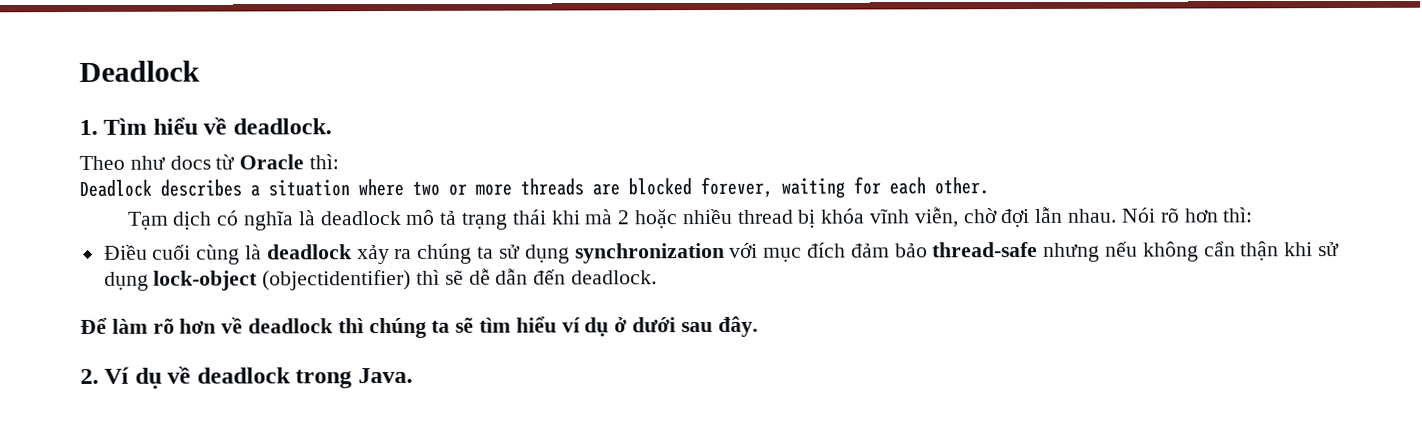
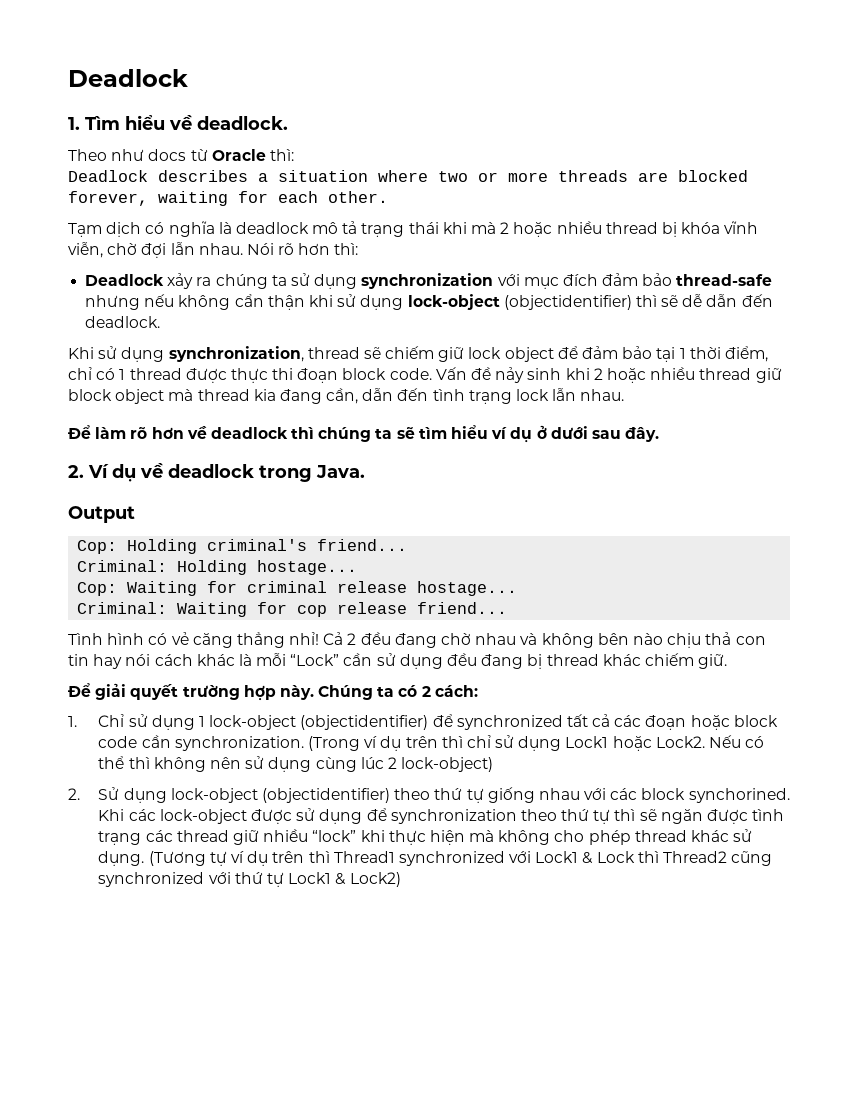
- Điều cuối cùng là deadlock xảy ra chúng ta sử dụng synchronization với mục đích đảm bảo thread-safe nhưng nếu không cẩn thận khi sử dụng lock-object (objectidentifier) thì sẽ dễ dẫn đến deadlock.
+ Deadlock xảy ra chúng ta sử dụng synchronization với mục đích đảm bảo thread-safe nhưng nếu không cẩn thận khi sử dụng lock-object (objectidentifier) thì sẽ dễ dẫn đến deadlock.
+ Khi sử dụng synchronization, thread sẽ chiếm giữ lock object để đảm bảo tại 1 thời điểm, chỉ có 1 thread được thực thi đoạn block code. Vấn đề nảy sinh khi 2 hoặc nhiều thread giữ block object mà thread kia đang cần, dẫn đến tình trạng lock lẫn nhau.
+ Output
+ Cop: Holding criminal's friend...
+ Criminal: Holding hostage...
+ Cop: Waiting for criminal release hostage...
+ Criminal: Waiting for cop release friend...
+ Tình hình có vẻ căng thẳng nhỉ! Cả 2 đều đang chờ nhau và không bên nào chịu thả con tin hay nói cách khác là mỗi “Lock” cần sử dụng đều đang bị thread khác chiếm giữ.
+ Để giải quyết trường hợp này. Chúng ta có 2 cách:
+ 1. Chỉ sử dụng 1 lock-object (objectidentifier) để synchronized tất cả các đoạn hoặc block code cần synchronization. (Trong ví dụ trên thì chỉ sử dụng Lock1 hoặc Lock2. Nếu có thể thì không nên sử dụng cùng lúc 2 lock-object)
+ 2. Sử dụng lock-object (objectidentifier) theo thứ tự giống nhau với các block synchorined. Khi các lock-object được sử dụng để synchronization theo thứ tự thì sẽ ngăn được tình trạng các thread giữ nhiều “lock” khi thực hiện mà không cho phép thread khác sử dụng. (Tương tự ví dụ trên thì Thread1 synchronized với Lock1 & Lock thì Thread2 cũng synchronized với thứ tự Lock1 & Lock2)

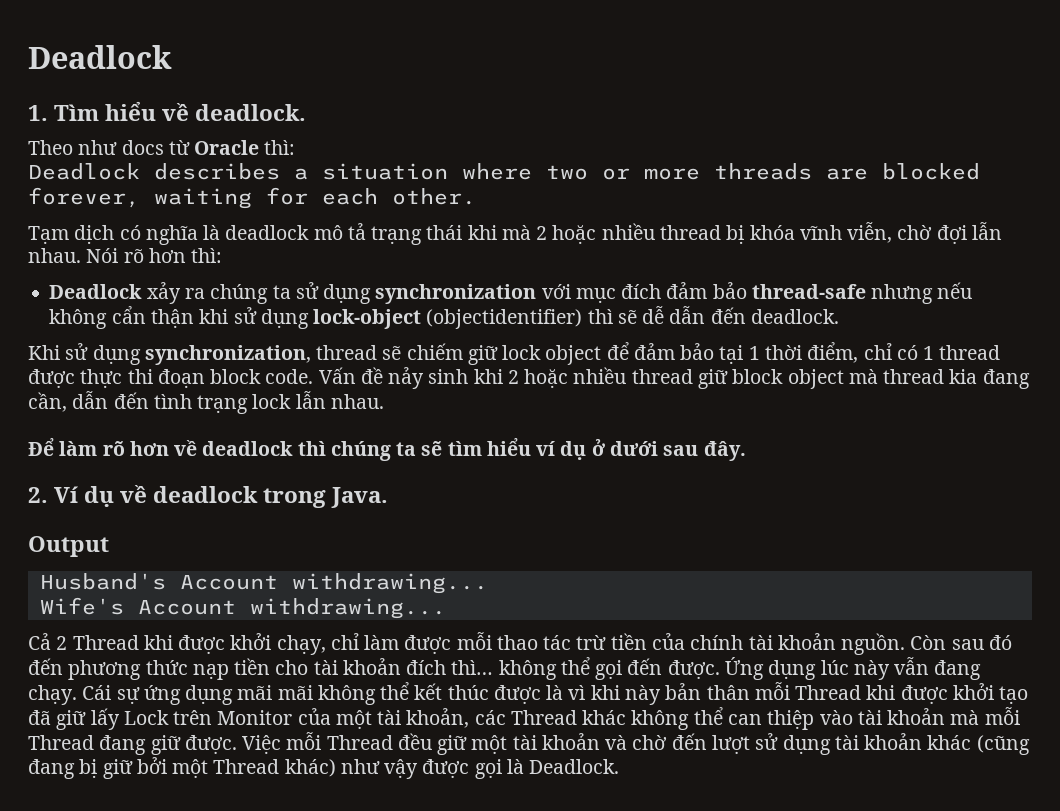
- Cop: Holding criminal's friend...
- Criminal: Holding hostage...
- Cop: Waiting for criminal release hostage...
- Criminal: Waiting for cop release friend...
- Tình hình có vẻ căng thẳng nhỉ! Cả 2 đều đang chờ nhau và không bên nào chịu thả con tin hay nói cách khác là mỗi “Lock” cần sử dụng đều đang bị thread khác chiếm giữ.
- Để giải quyết trường hợp này. Chúng ta có 2 cách:
- 1. Chỉ sử dụng 1 lock-object (objectidentifier) để synchronized tất cả các đoạn hoặc block code cần synchronization. (Trong ví dụ trên thì chỉ sử dụng Lock1 hoặc Lock2. Nếu có thể thì không nên sử dụng cùng lúc 2 lock-object)
- 2. Sử dụng lock-object (objectidentifier) theo thứ tự giống nhau với các block synchorined. Khi các lock-object được sử dụng để synchronization theo thứ tự thì sẽ ngăn được tình trạng các thread giữ nhiều “lock” khi thực hiện mà không cho phép thread khác sử dụng. (Tương tự ví dụ trên thì Thread1 synchronized với Lock1 & Lock thì Thread2 cũng synchronized với thứ tự Lock1 & Lock2)
+ Husband's Account withdrawing...
+ Wife's Account withdrawing...
+ Cả 2 Thread khi được khởi chạy, chỉ làm được mỗi thao tác trừ tiền của chính tài khoản nguồn. Còn sau đó đến phương thức nạp tiền cho tài khoản đích thì… không thể gọi đến được. Ứng dụng lúc này vẫn đang chạy. Cái sự ứng dụng mãi mãi không thể kết thúc được là vì khi này bản thân mỗi Thread khi được khởi tạo đã giữ lấy Lock trên Monitor của một tài khoản, các Thread khác không thể can thiệp vào tài khoản mà mỗi Thread đang giữ được. Việc mỗi Thread đều giữ một tài khoản và chờ đến lượt sử dụng tài khoản khác (cũng đang bị giữ bởi một Thread khác) như vậy được gọi là Deadlock.

